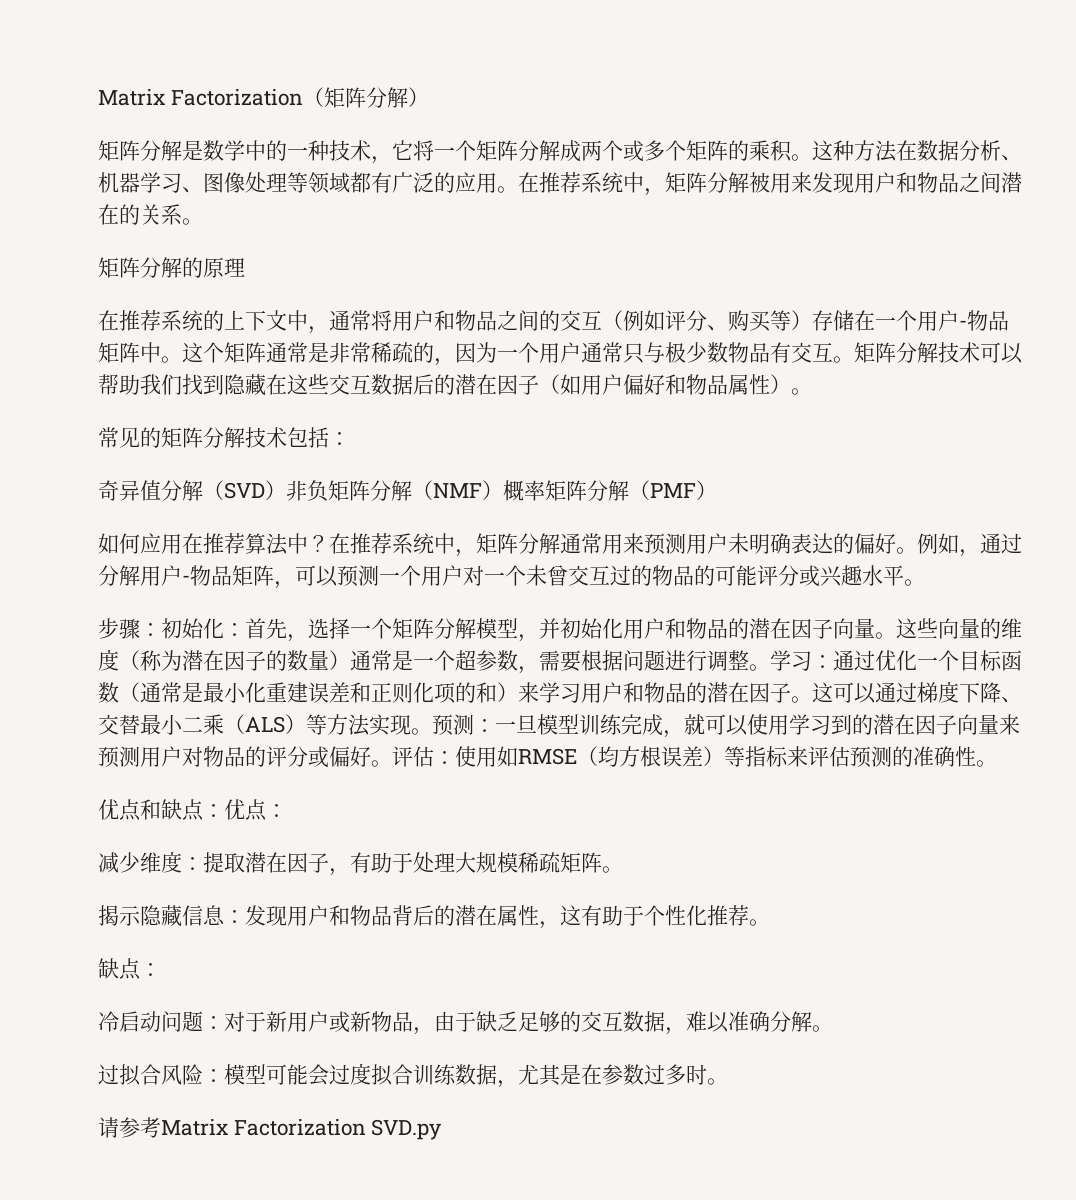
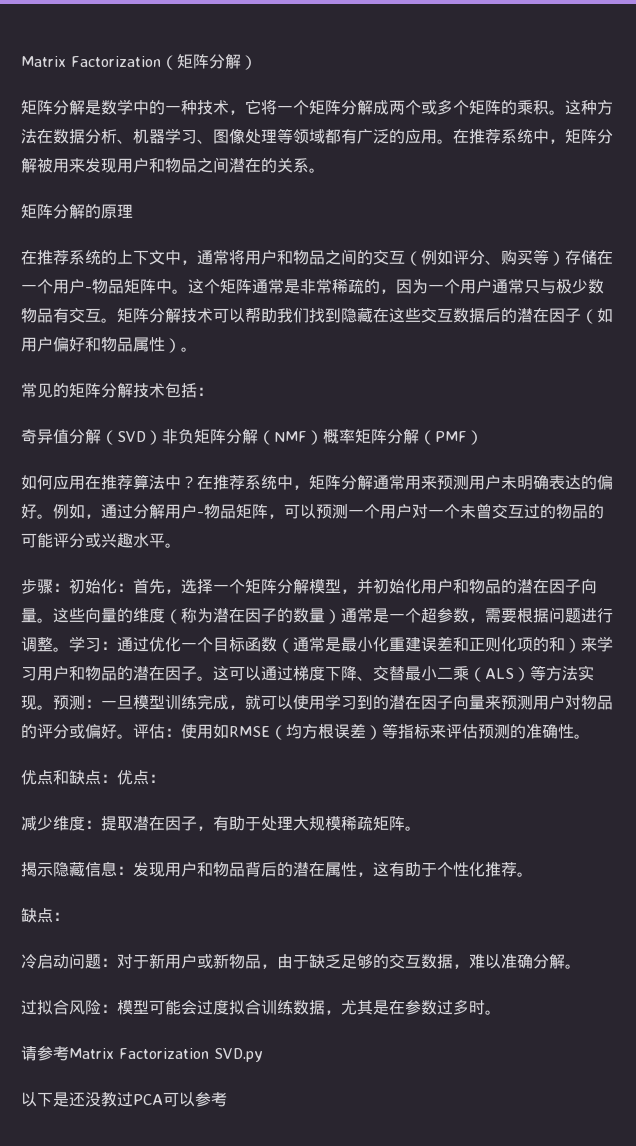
+ 以下是还没教过PCA可以参考

